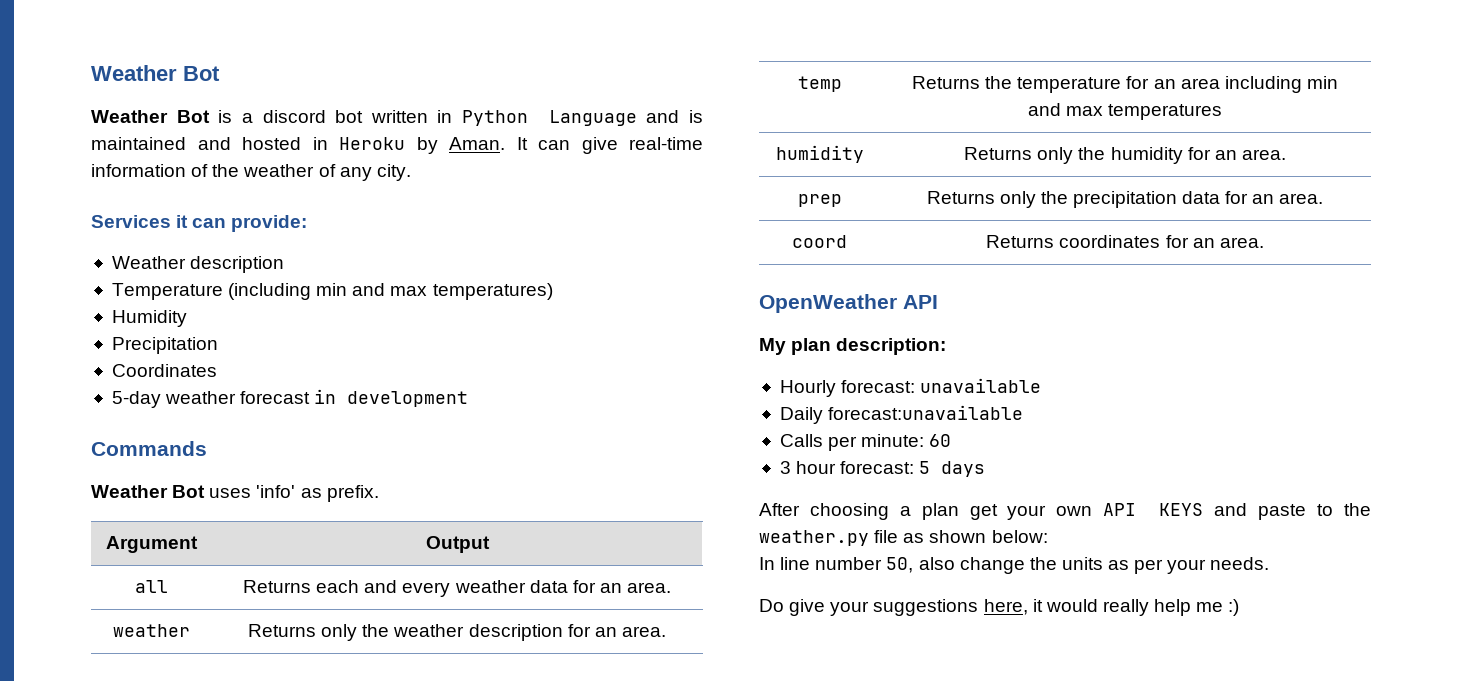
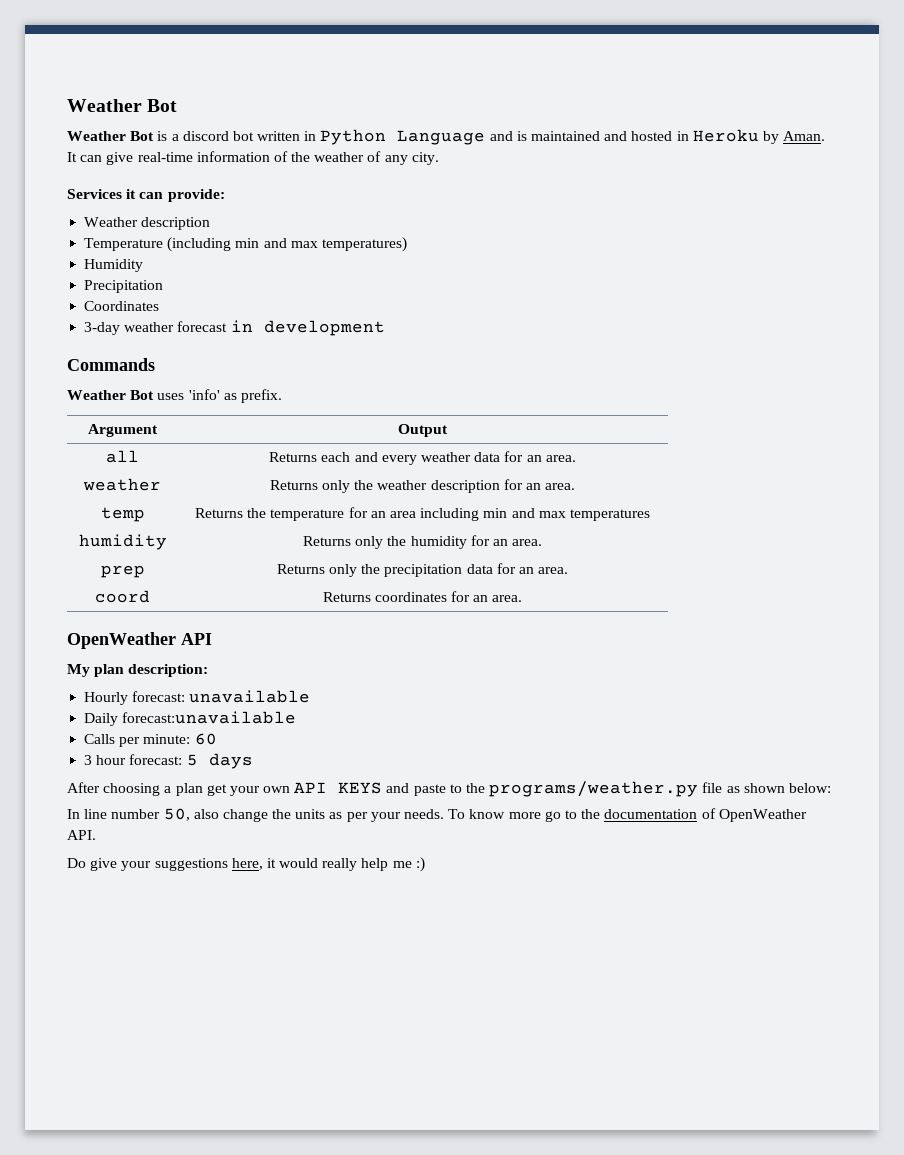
- 5-day weather forecast in development
+ 3-day weather forecast in development
- After choosing a plan get your own API KEYS and paste to the weather.py file as shown below:
+ After choosing a plan get your own API KEYS and paste to the programs/weather.py file as shown below:
+ To know more go to the documentation of OpenWeather API.

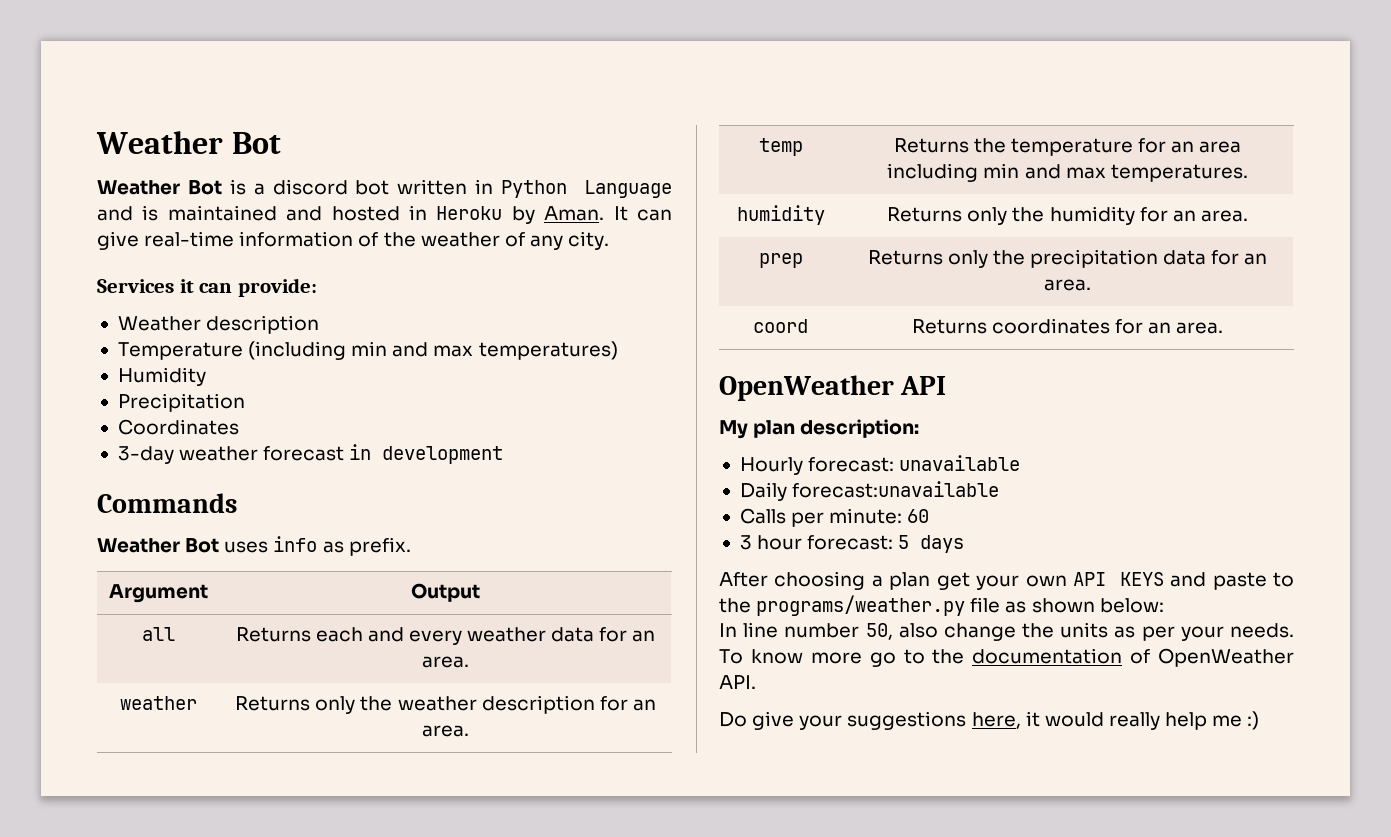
- Weather Bot uses 'info' as prefix.
+ Weather Bot uses info as prefix.
- temp | Returns the temperature for an area including min and max temperatures
+ temp | Returns the temperature for an area including min and max temperatures.

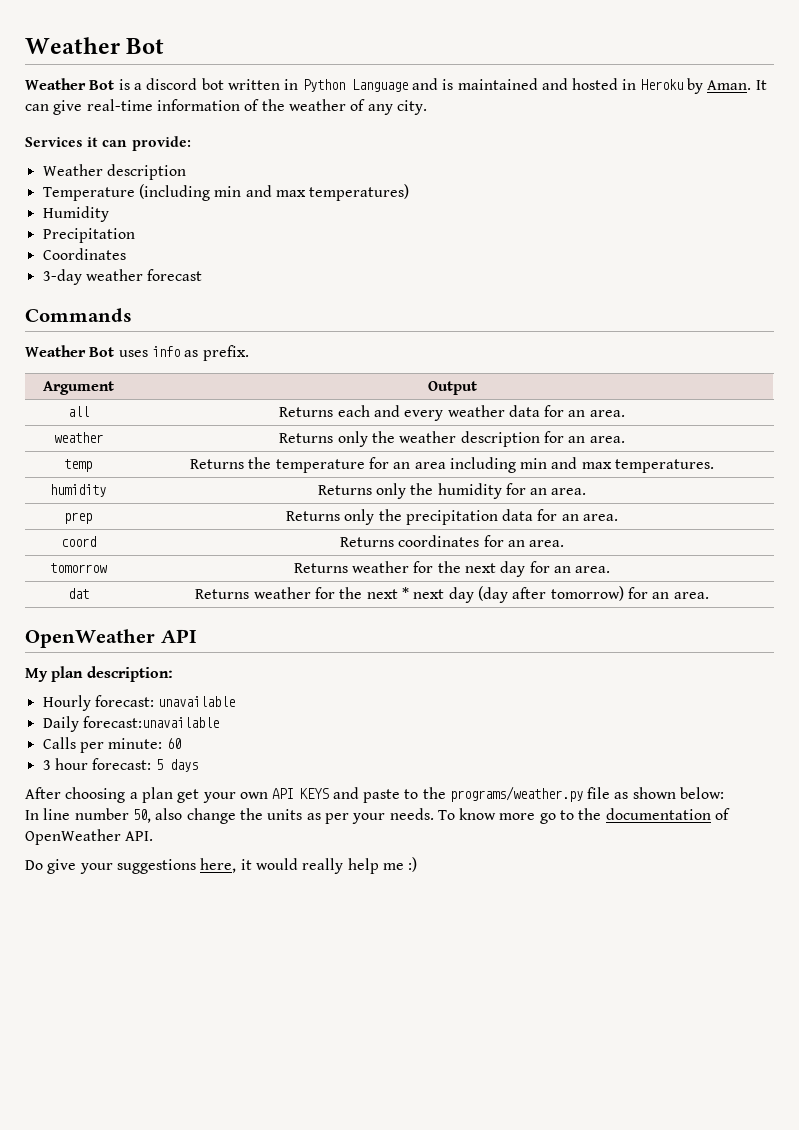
- 3-day weather forecast in development
+ 3-day weather forecast
+ tomorrow | Returns weather for the next day for an area.
+ dat | Returns weather for the next * next day (day after tomorrow) for an area.

